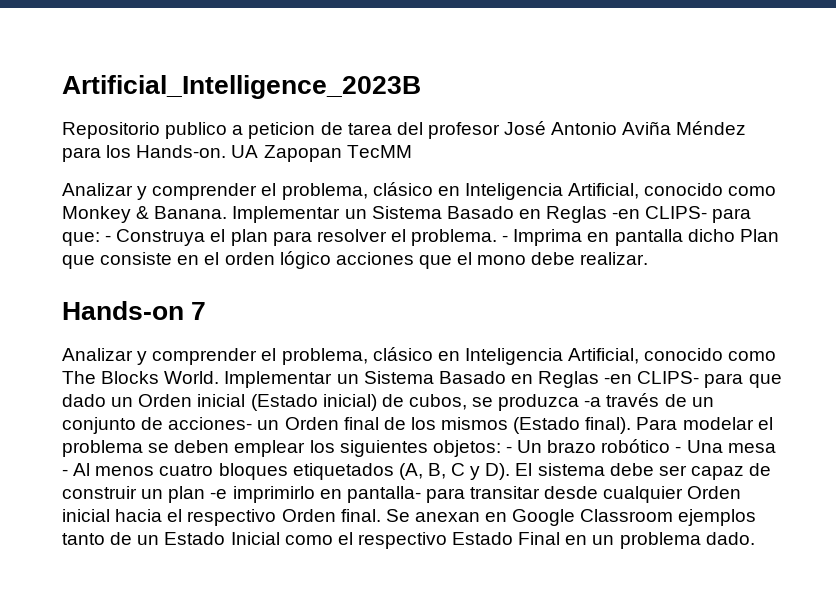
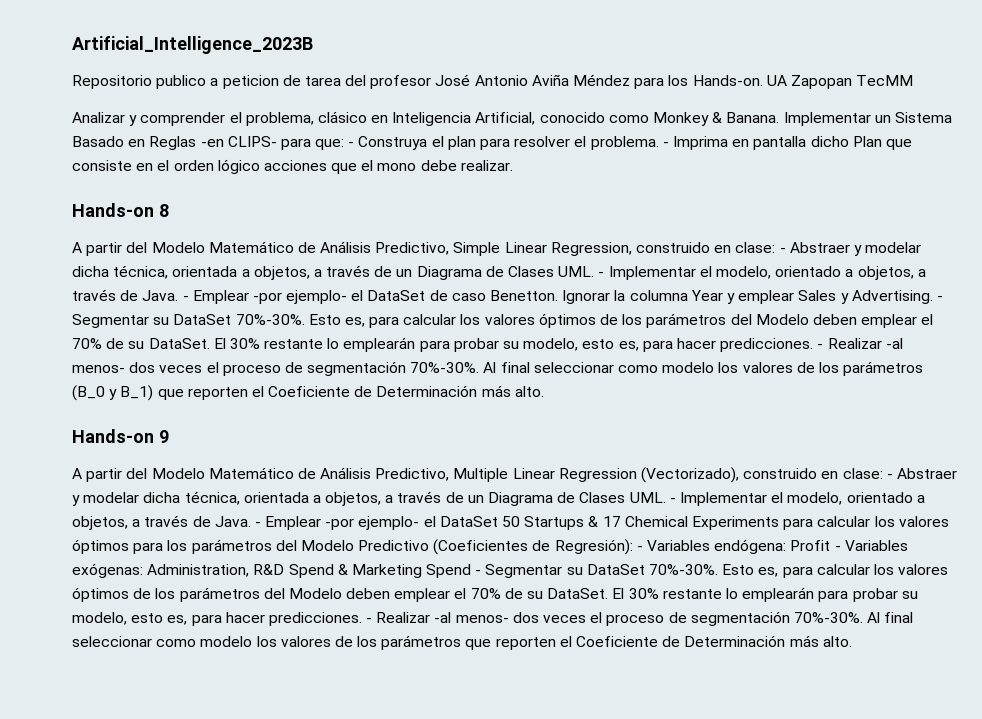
- Hands-on 7
- Analizar y comprender el problema, clásico en Inteligencia Artificial, conocido como The Blocks World. Implementar un Sistema Basado en Reglas -en CLIPS- para que dado un Orden inicial (Estado inicial) de cubos, se produzca -a través de un conjunto de acciones- un Orden final de los mismos (Estado final). Para modelar el problema se deben emplear los siguientes objetos: - Un brazo robótico - Una mesa - Al menos cuatro bloques etiquetados (A, B, C y D). El sistema debe ser capaz de construir un plan -e imprimirlo en pantalla- para transitar desde cualquier Orden inicial hacia el respectivo Orden final. Se anexan en Google Classroom ejemplos tanto de un Estado Inicial como el respectivo Estado Final en un problema dado.
+ Hands-on 8
+ A partir del Modelo Matemático de Análisis Predictivo, Simple Linear Regression, construido en clase: - Abstraer y modelar dicha técnica, orientada a objetos, a través de un Diagrama de Clases UML. - Implementar el modelo, orientado a objetos, a través de Java. - Emplear -por ejemplo- el DataSet de caso Benetton. Ignorar la columna Year y emplear Sales y Advertising. - Segmentar su DataSet 70%-30%. Esto es, para calcular los valores óptimos de los parámetros del Modelo deben emplear el 70% de su DataSet. El 30% restante lo emplearán para probar su modelo, esto es, para hacer predicciones. - Realizar -al menos- dos veces el proceso de segmentación 70%-30%. Al final seleccionar como modelo los valores de los parámetros (B_0 y B_1) que reporten el Coeficiente de Determinación más alto.
+ Hands-on 9
+ A partir del Modelo Matemático de Análisis Predictivo, Multiple Linear Regression (Vectorizado), construido en clase: - Abstraer y modelar dicha técnica, orientada a objetos, a través de un Diagrama de Clases UML. - Implementar el modelo, orientado a objetos, a través de Java. - Emplear -por ejemplo- el DataSet 50 Startups & 17 Chemical Experiments para calcular los valores óptimos para los parámetros del Modelo Predictivo (Coeficientes de Regresión): - Variables endógena: Profit - Variables exógenas: Administration, R&D Spend & Marketing Spend - Segmentar su DataSet 70%-30%. Esto es, para calcular los valores óptimos de los parámetros del Modelo deben emplear el 70% de su DataSet. El 30% restante lo emplearán para probar su modelo, esto es, para hacer predicciones. - Realizar -al menos- dos veces el proceso de segmentación 70%-30%. Al final seleccionar como modelo los valores de los parámetros que reporten el Coeficiente de Determinación más alto.

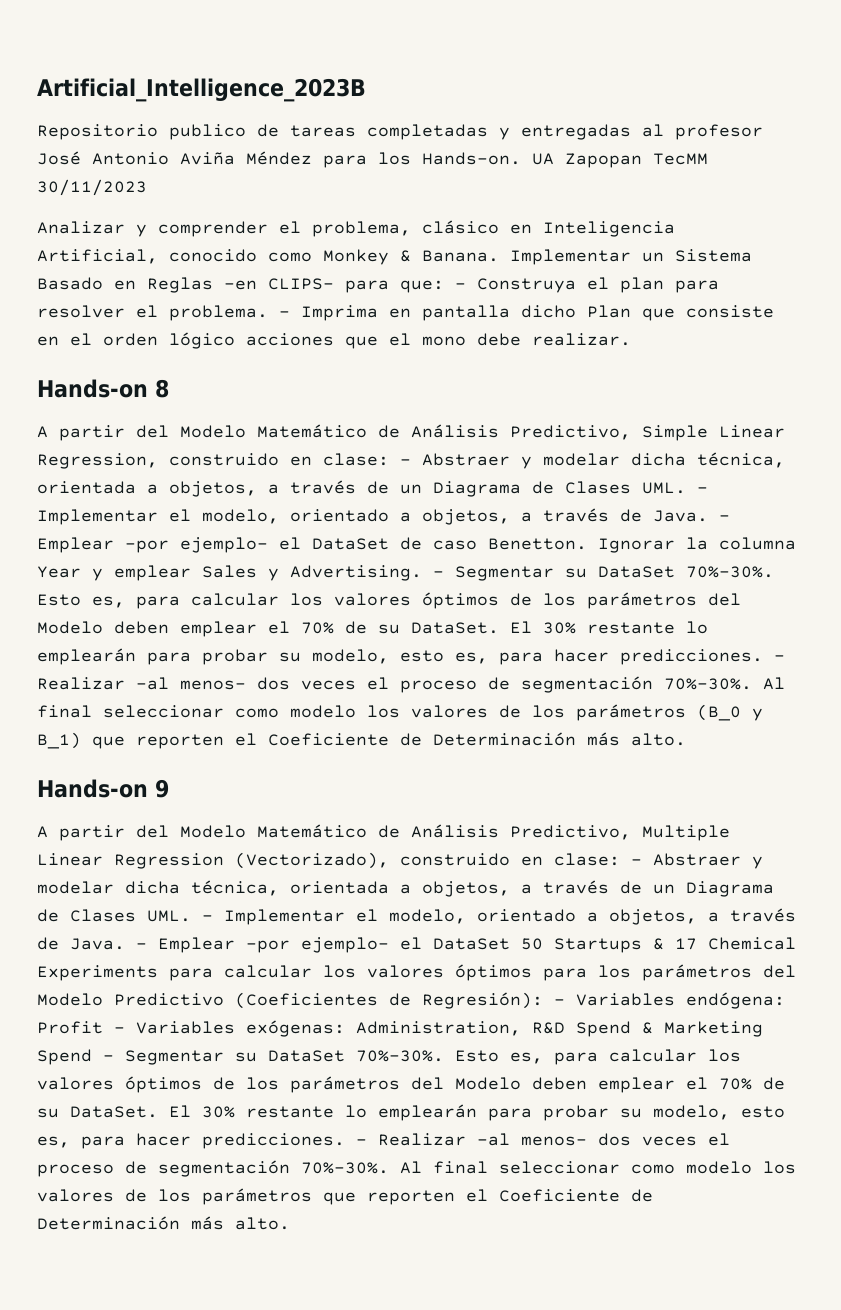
- Repositorio publico a peticion de tarea del profesor José Antonio Aviña Méndez para los Hands-on.
+ Repositorio publico de tareas completadas y entregadas al profesor José Antonio Aviña Méndez para los Hands-on.
- UA Zapopan TecMM
+ UA Zapopan TecMM 30/11/2023

